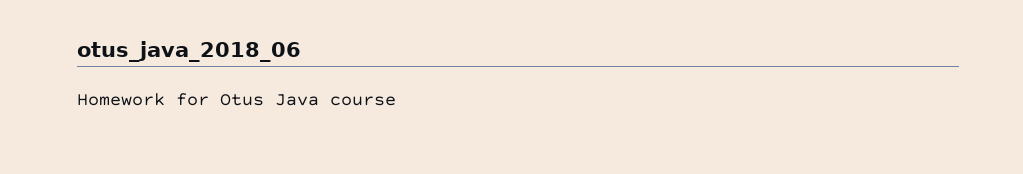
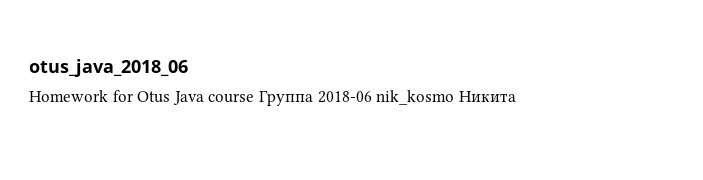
- Homework for Otus Java course
+ Homework for Otus Java course Группа 2018-06 nik_kosmo Никита

